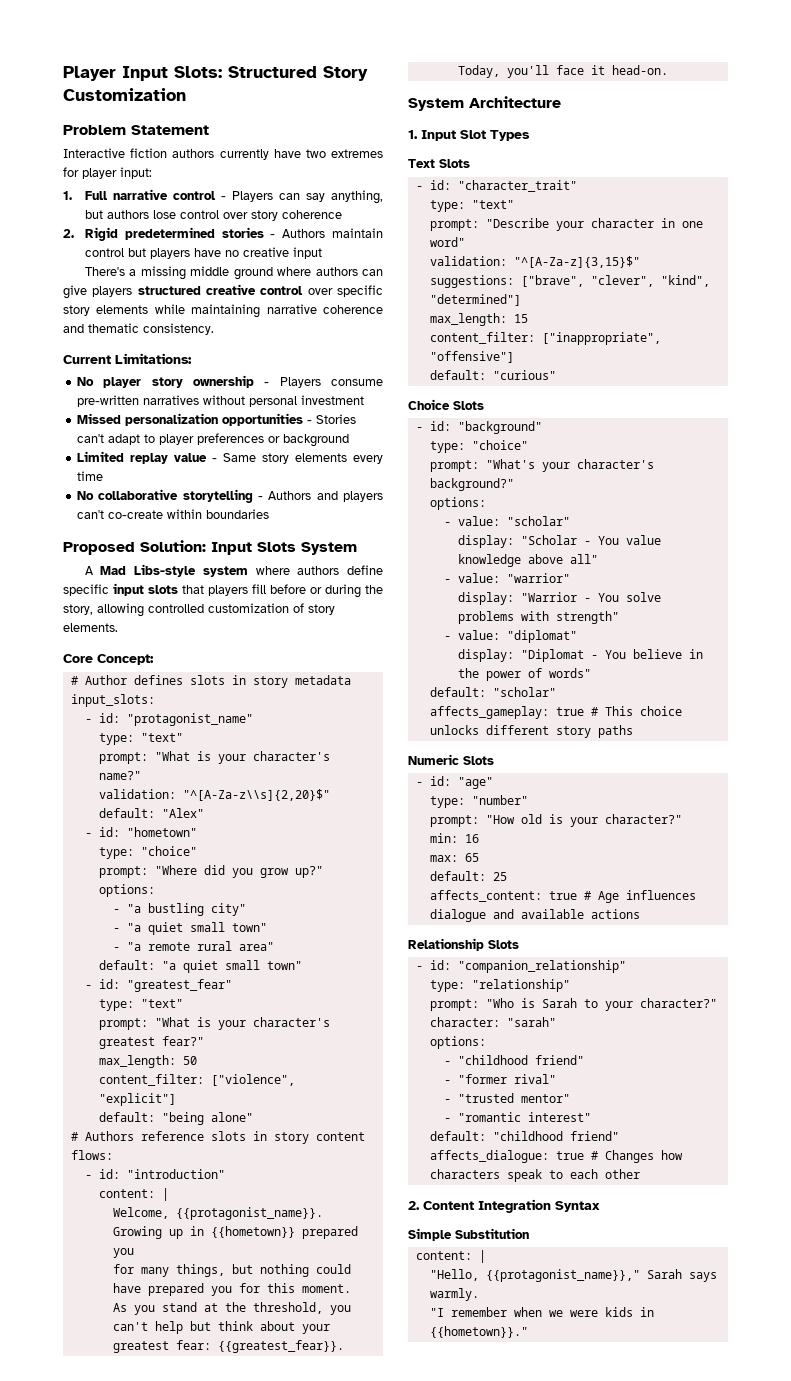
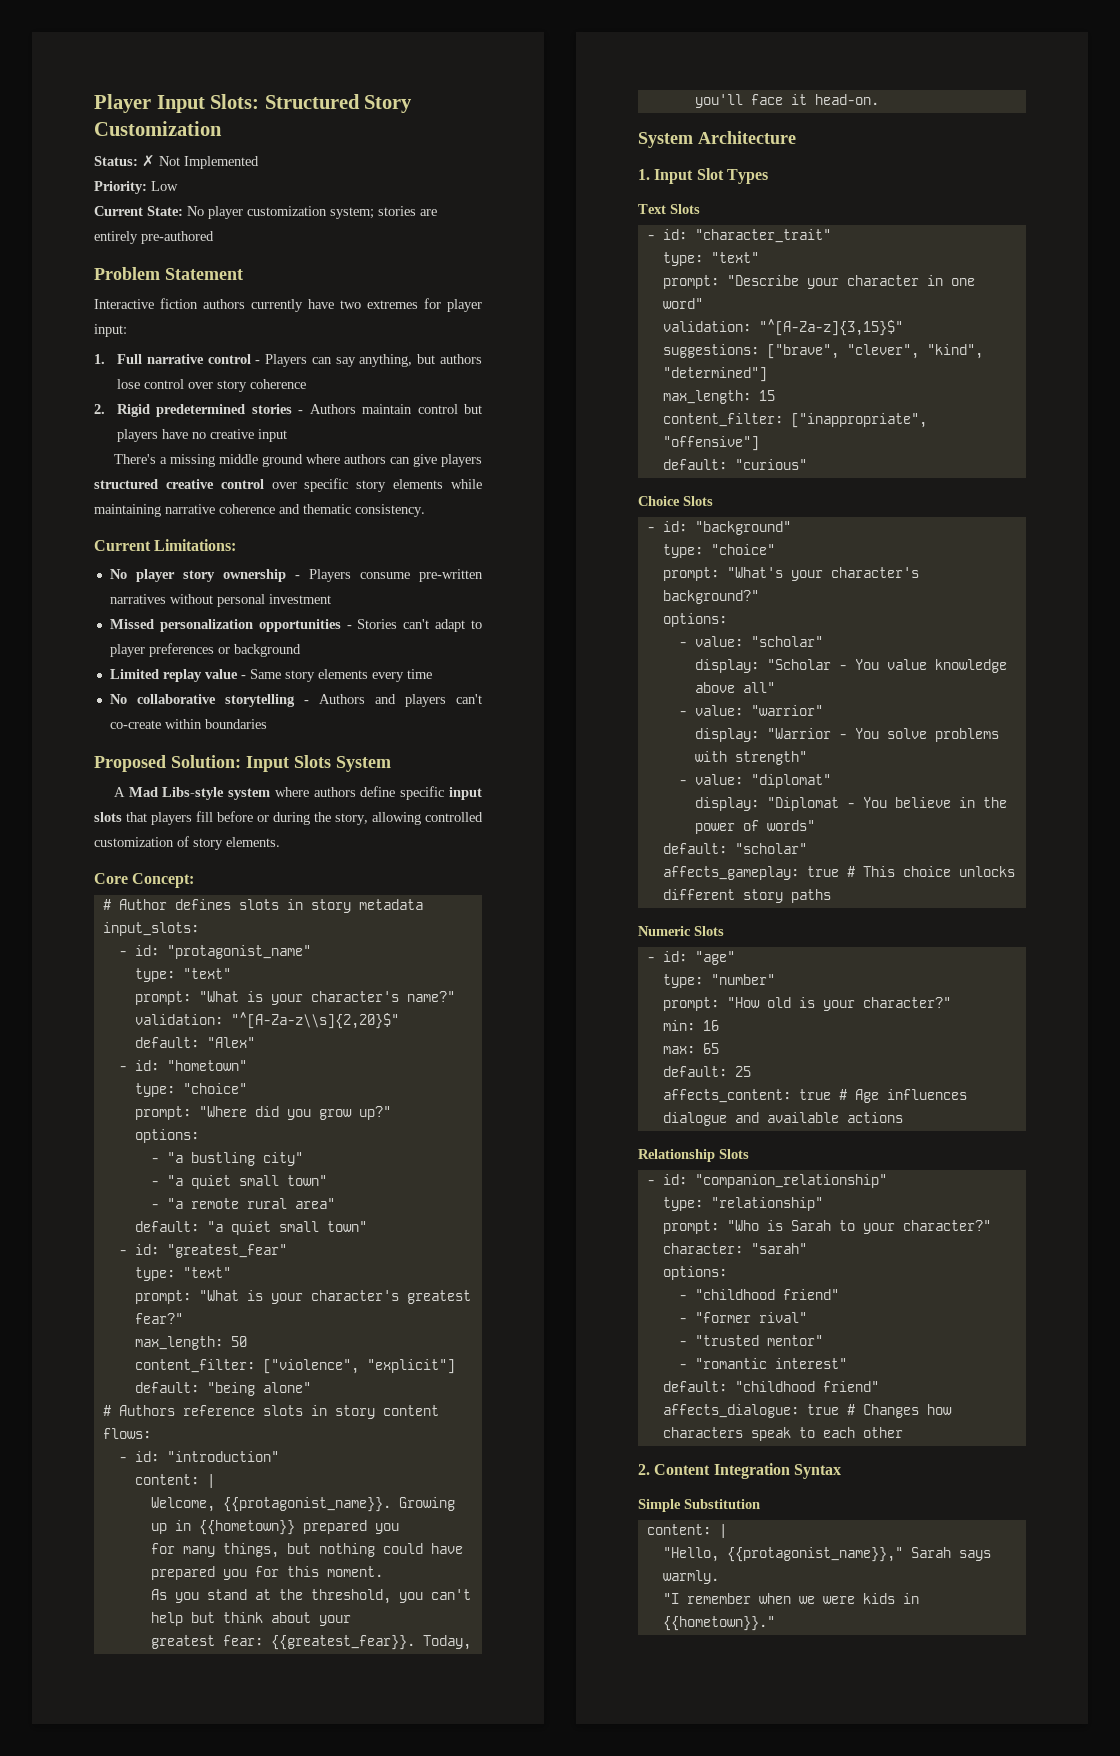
+ Status: ✗ Not Implemented
+ Priority: Low
+ Current State: No player customization system; stories are entirely pre-authored

